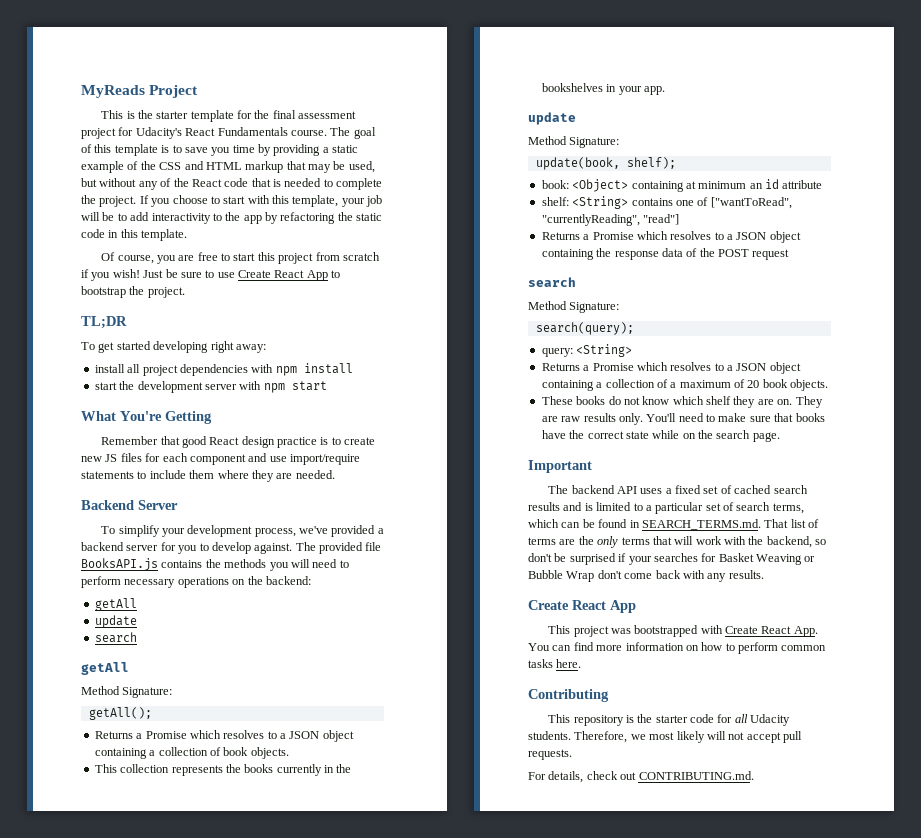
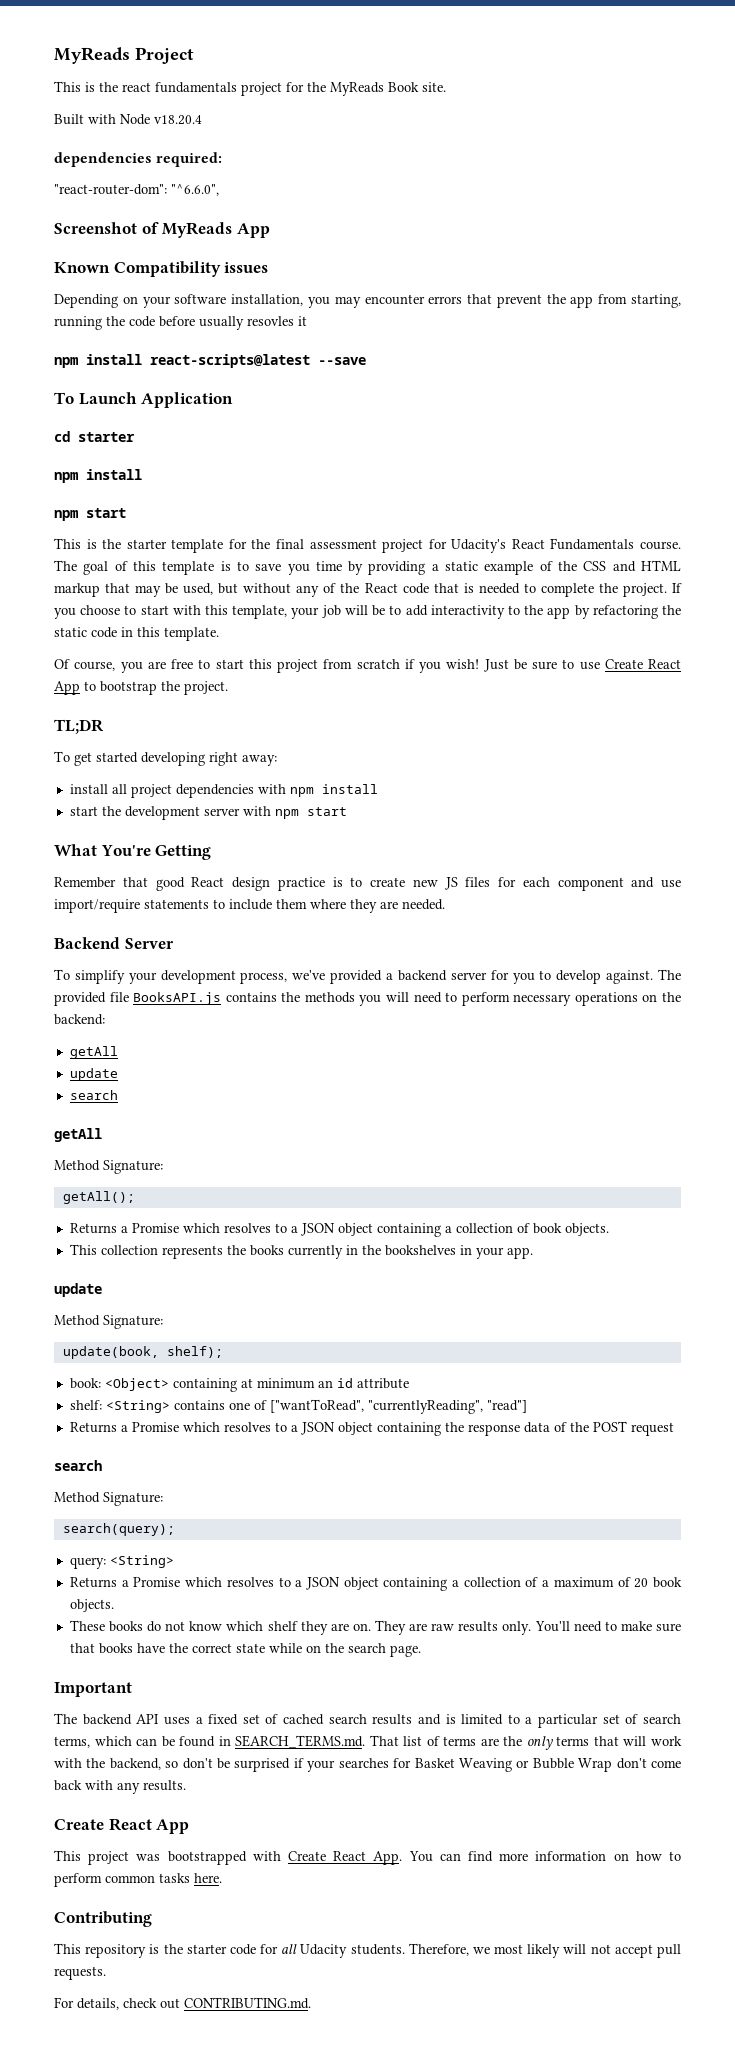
+ This is the react fundamentals project for the MyReads Book site.
+ Built with Node v18.20.4
+ dependencies required:
+ "react-router-dom": "^6.6.0",
+ Screenshot of MyReads App
+ Known Compatibility issues
+ Depending on your software installation, you may encounter errors that prevent the app from starting, running the code before usually resovles it
+ npm install react-scripts@latest --save
+ To Launch Application
+ cd starter
+ npm install
+ npm start

